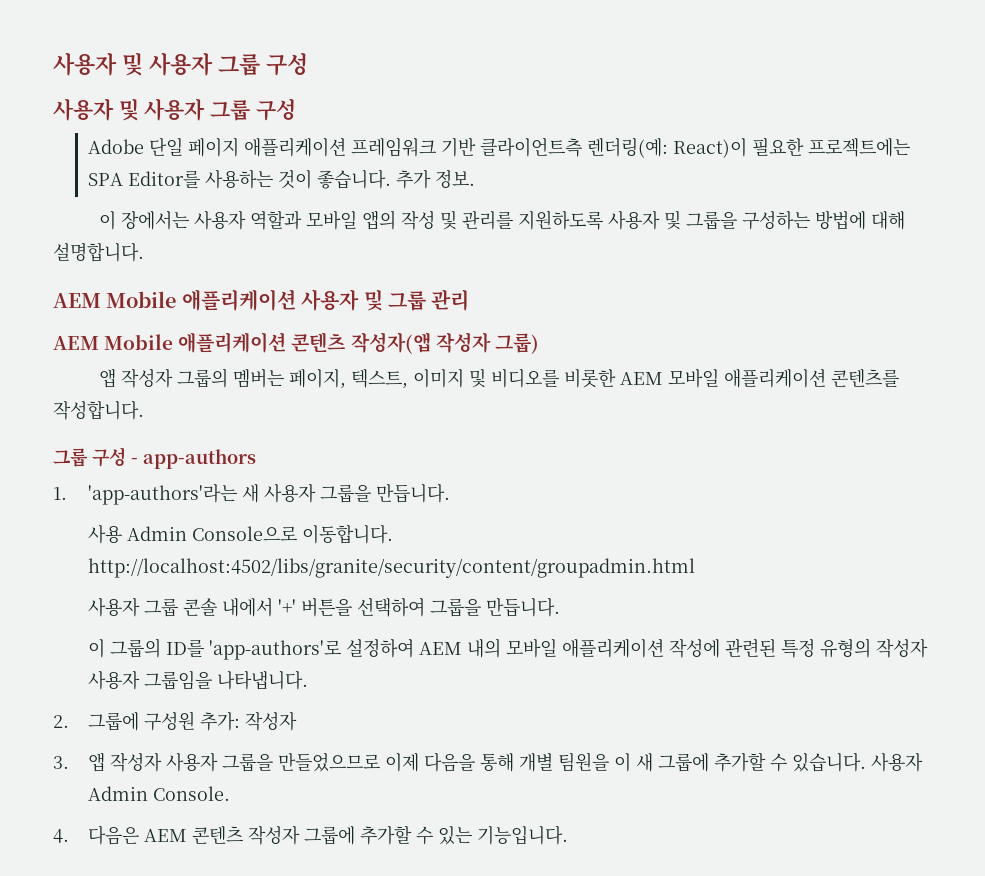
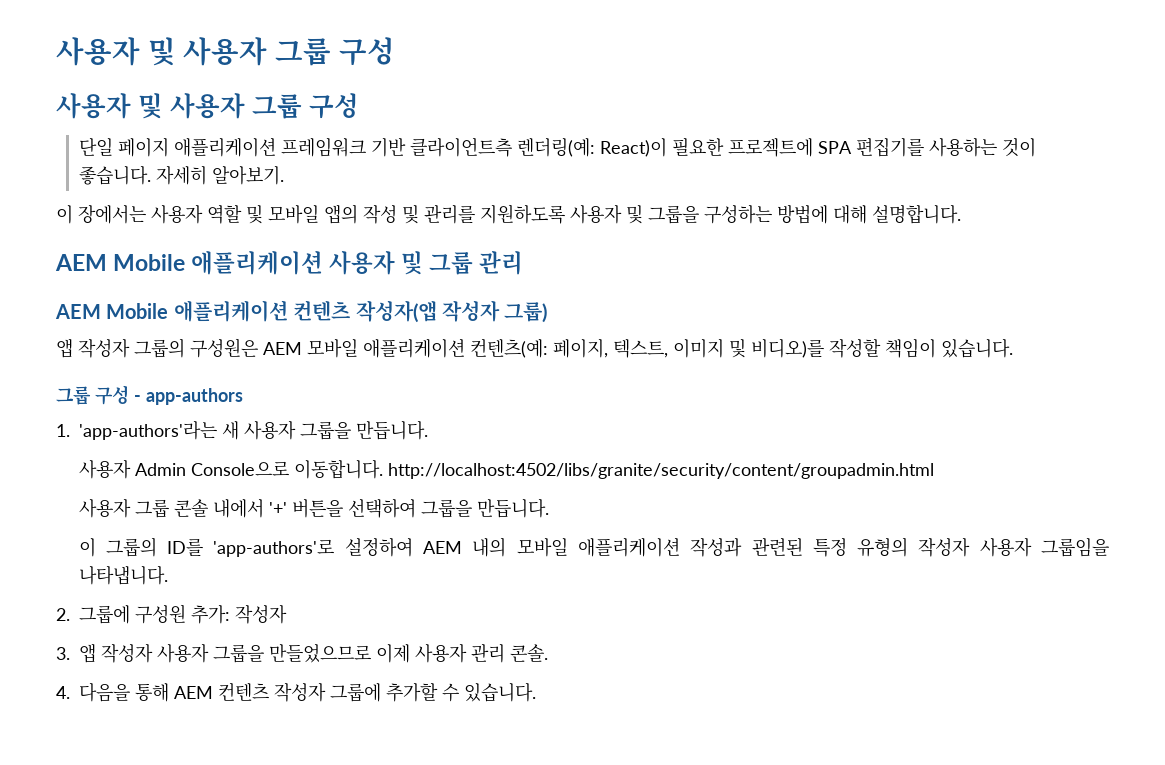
- Adobe 단일 페이지 애플리케이션 프레임워크 기반 클라이언트측 렌더링(예: React)이 필요한 프로젝트에는 SPA Editor를 사용하는 것이 좋습니다.
+ 단일 페이지 애플리케이션 프레임워크 기반 클라이언트측 렌더링(예: React)이 필요한 프로젝트에 SPA 편집기를 사용하는 것이 좋습니다.
- 추가 정보.
+ 자세히 알아보기.
- 이 장에서는 사용자 역할과 모바일 앱의 작성 및 관리를 지원하도록 사용자 및 그룹을 구성하는 방법에 대해 설명합니다.
+ 이 장에서는 사용자 역할 및 모바일 앱의 작성 및 관리를 지원하도록 사용자 및 그룹을 구성하는 방법에 대해 설명합니다.
- AEM Mobile 애플리케이션 콘텐츠 작성자(앱 작성자 그룹)
+ AEM Mobile 애플리케이션 컨텐츠 작성자(앱 작성자 그룹)
- 앱 작성자 그룹의 멤버는 페이지, 텍스트, 이미지 및 비디오를 비롯한 AEM 모바일 애플리케이션 콘텐츠를 작성합니다.
+ 앱 작성자 그룹의 구성원은 AEM 모바일 애플리케이션 컨텐츠(예: 페이지, 텍스트, 이미지 및 비디오)를 작성할 책임이 있습니다.
- 사용 Admin Console으로 이동합니다. http://localhost:4502/libs/granite/security/content/groupadmin.html
+ 사용자 Admin Console으로 이동합니다. http://localhost:4502/libs/granite/security/content/groupadmin.html
- 이 그룹의 ID를 'app-authors'로 설정하여 AEM 내의 모바일 애플리케이션 작성에 관련된 특정 유형의 작성자 사용자 그룹임을 나타냅니다.
+ 이 그룹의 ID를 'app-authors'로 설정하여 AEM 내의 모바일 애플리케이션 작성과 관련된 특정 유형의 작성자 사용자 그룹임을 나타냅니다.
- 3. 앱 작성자 사용자 그룹을 만들었으므로 이제 다음을 통해 개별 팀원을 이 새 그룹에 추가할 수 있습니다. 사용자 Admin Console.
- 4. 다음은 AEM 콘텐츠 작성자 그룹에 추가할 수 있는 기능입니다.
+ 3. 앱 작성자 사용자 그룹을 만들었으므로 이제 사용자 관리 콘솔.
+ 4. 다음을 통해 AEM 컨텐츠 작성자 그룹에 추가할 수 있습니다.

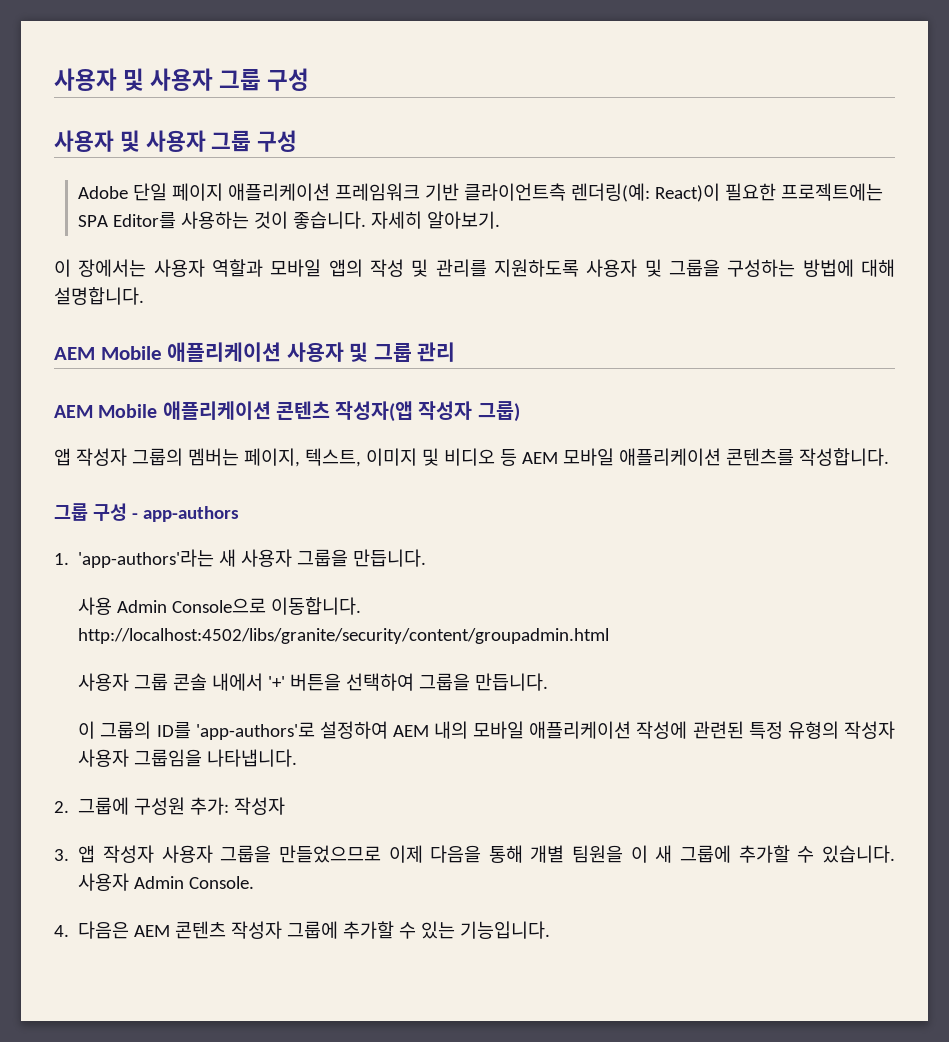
- 단일 페이지 애플리케이션 프레임워크 기반 클라이언트측 렌더링(예: React)이 필요한 프로젝트에 SPA 편집기를 사용하는 것이 좋습니다.
+ Adobe 단일 페이지 애플리케이션 프레임워크 기반 클라이언트측 렌더링(예: React)이 필요한 프로젝트에는 SPA Editor를 사용하는 것이 좋습니다.
- 이 장에서는 사용자 역할 및 모바일 앱의 작성 및 관리를 지원하도록 사용자 및 그룹을 구성하는 방법에 대해 설명합니다.
+ 이 장에서는 사용자 역할과 모바일 앱의 작성 및 관리를 지원하도록 사용자 및 그룹을 구성하는 방법에 대해 설명합니다.
- AEM Mobile 애플리케이션 컨텐츠 작성자(앱 작성자 그룹)
+ AEM Mobile 애플리케이션 콘텐츠 작성자(앱 작성자 그룹)
- 앱 작성자 그룹의 구성원은 AEM 모바일 애플리케이션 컨텐츠(예: 페이지, 텍스트, 이미지 및 비디오)를 작성할 책임이 있습니다.
+ 앱 작성자 그룹의 멤버는 페이지, 텍스트, 이미지 및 비디오 등 AEM 모바일 애플리케이션 콘텐츠를 작성합니다.
- 사용자 Admin Console으로 이동합니다. http://localhost:4502/libs/granite/security/content/groupadmin.html
+ 사용 Admin Console으로 이동합니다. http://localhost:4502/libs/granite/security/content/groupadmin.html
- 이 그룹의 ID를 'app-authors'로 설정하여 AEM 내의 모바일 애플리케이션 작성과 관련된 특정 유형의 작성자 사용자 그룹임을 나타냅니다.
+ 이 그룹의 ID를 'app-authors'로 설정하여 AEM 내의 모바일 애플리케이션 작성에 관련된 특정 유형의 작성자 사용자 그룹임을 나타냅니다.
- 3. 앱 작성자 사용자 그룹을 만들었으므로 이제 사용자 관리 콘솔.
- 4. 다음을 통해 AEM 컨텐츠 작성자 그룹에 추가할 수 있습니다.
+ 3. 앱 작성자 사용자 그룹을 만들었으므로 이제 다음을 통해 개별 팀원을 이 새 그룹에 추가할 수 있습니다. 사용자 Admin Console.
+ 4. 다음은 AEM 콘텐츠 작성자 그룹에 추가할 수 있는 기능입니다.

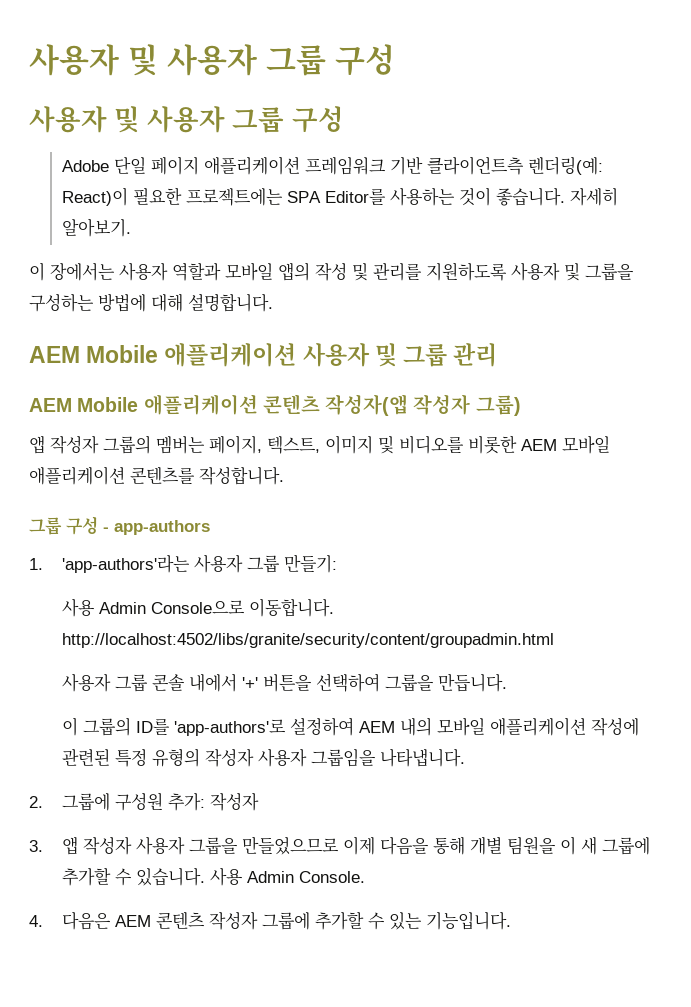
- 앱 작성자 그룹의 멤버는 페이지, 텍스트, 이미지 및 비디오 등 AEM 모바일 애플리케이션 콘텐츠를 작성합니다.
+ 앱 작성자 그룹의 멤버는 페이지, 텍스트, 이미지 및 비디오를 비롯한 AEM 모바일 애플리케이션 콘텐츠를 작성합니다.
- 1. 'app-authors'라는 새 사용자 그룹을 만듭니다.
+ 1. 'app-authors'라는 사용자 그룹 만들기:
- 사용자 Admin Console.
+ 사용 Admin Console.

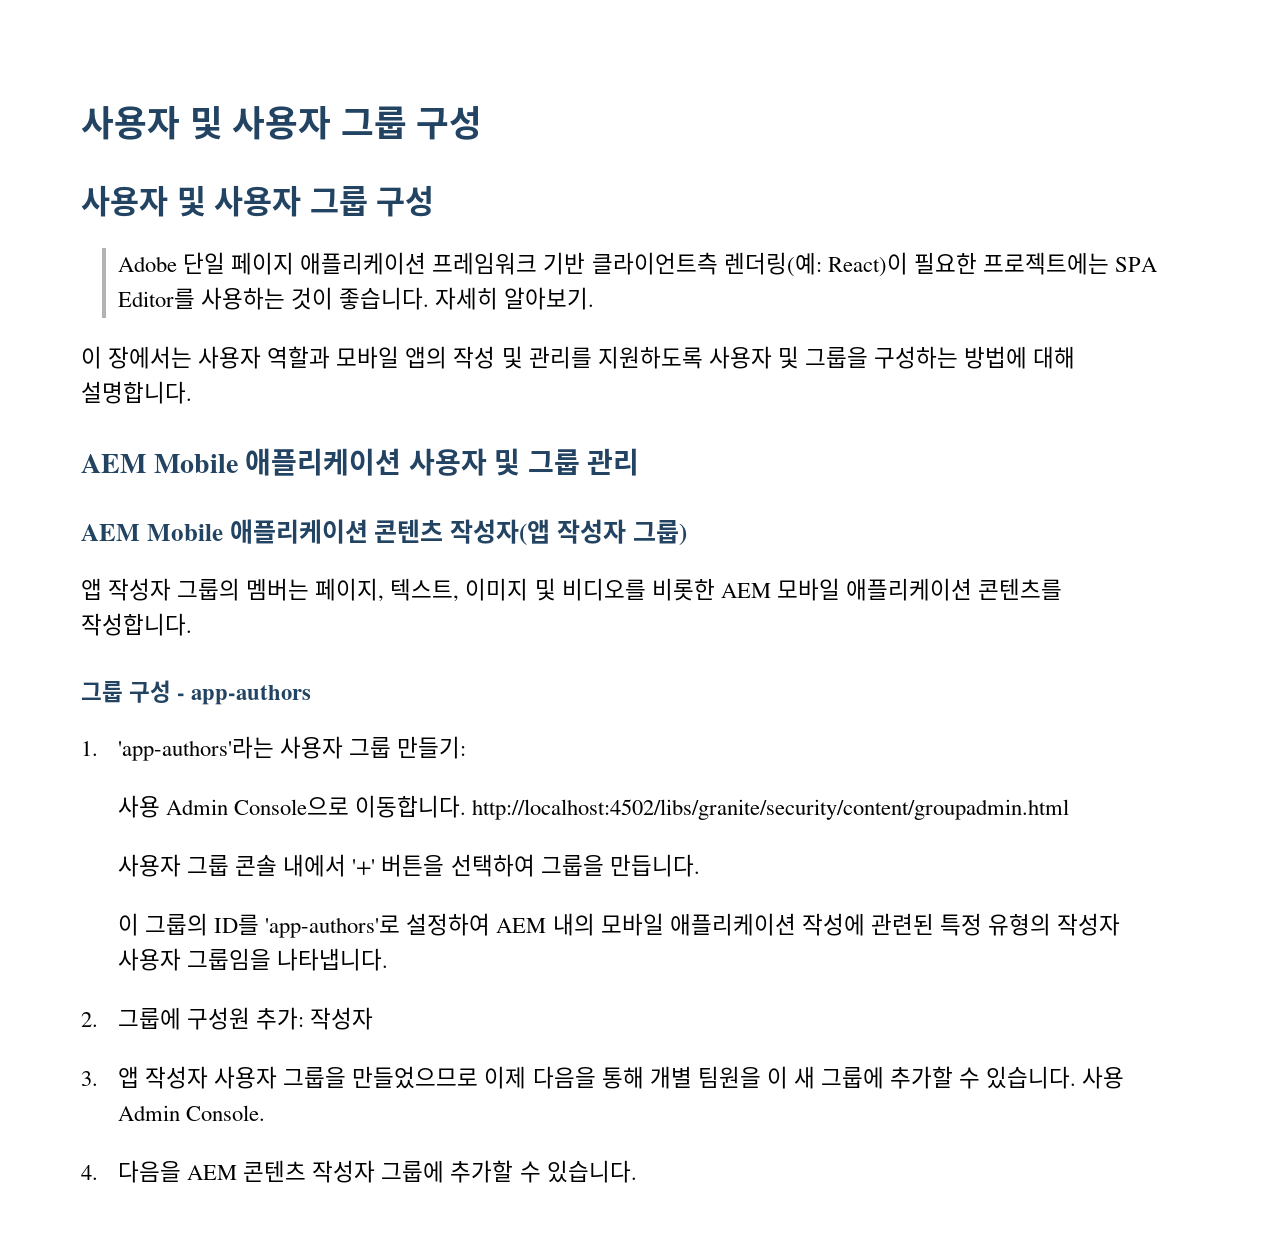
- 4. 다음은 AEM 콘텐츠 작성자 그룹에 추가할 수 있는 기능입니다.
+ 4. 다음을 AEM 콘텐츠 작성자 그룹에 추가할 수 있습니다.

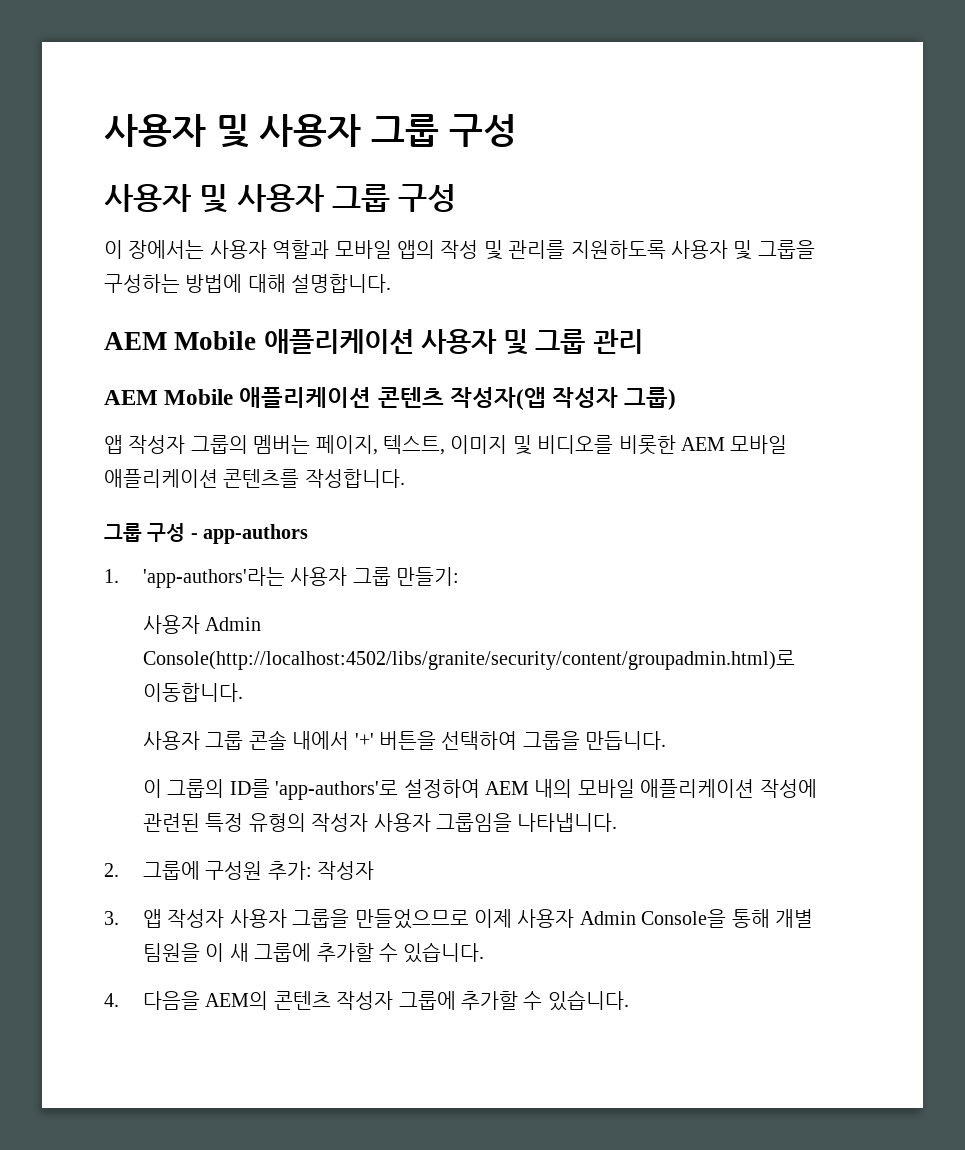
- Adobe 단일 페이지 애플리케이션 프레임워크 기반 클라이언트측 렌더링(예: React)이 필요한 프로젝트에는 SPA Editor를 사용하는 것이 좋습니다. 자세히 알아보기.
- 사용 Admin Console으로 이동합니다. http://localhost:4502/libs/granite/security/content/groupadmin.html
+ 사용자 Admin Console(http://localhost:4502/libs/granite/security/content/groupadmin.html)로 이동합니다.
- 3. 앱 작성자 사용자 그룹을 만들었으므로 이제 다음을 통해 개별 팀원을 이 새 그룹에 추가할 수 있습니다. 사용 Admin Console.
+ 3. 앱 작성자 사용자 그룹을 만들었으므로 이제 사용자 Admin Console을 통해 개별 팀원을 이 새 그룹에 추가할 수 있습니다.
- 4. 다음을 AEM 콘텐츠 작성자 그룹에 추가할 수 있습니다.
+ 4. 다음을 AEM의 콘텐츠 작성자 그룹에 추가할 수 있습니다.

